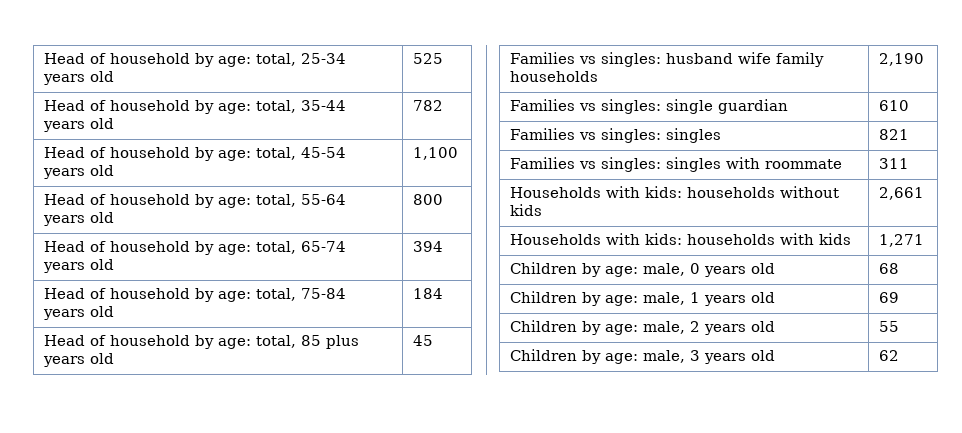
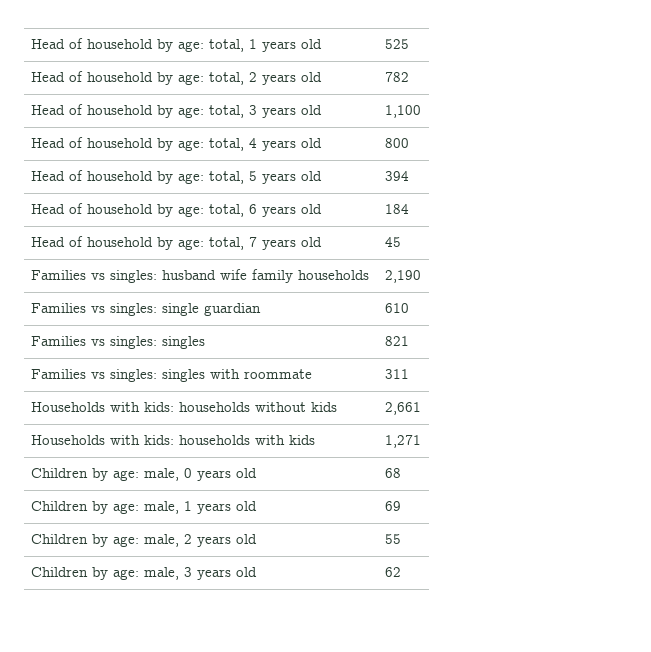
- Head of household by age: total, 25-34 years old | 525
+ Head of household by age: total, 1 years old | 525
- Head of household by age: total, 35-44 years old | 782
+ Head of household by age: total, 2 years old | 782
- Head of household by age: total, 45-54 years old | 1,100
+ Head of household by age: total, 3 years old | 1,100
- Head of household by age: total, 55-64 years old | 800
+ Head of household by age: total, 4 years old | 800
- Head of household by age: total, 65-74 years old | 394
+ Head of household by age: total, 5 years old | 394
- Head of household by age: total, 75-84 years old | 184
+ Head of household by age: total, 6 years old | 184
- Head of household by age: total, 85 plus years old | 45
+ Head of household by age: total, 7 years old | 45

